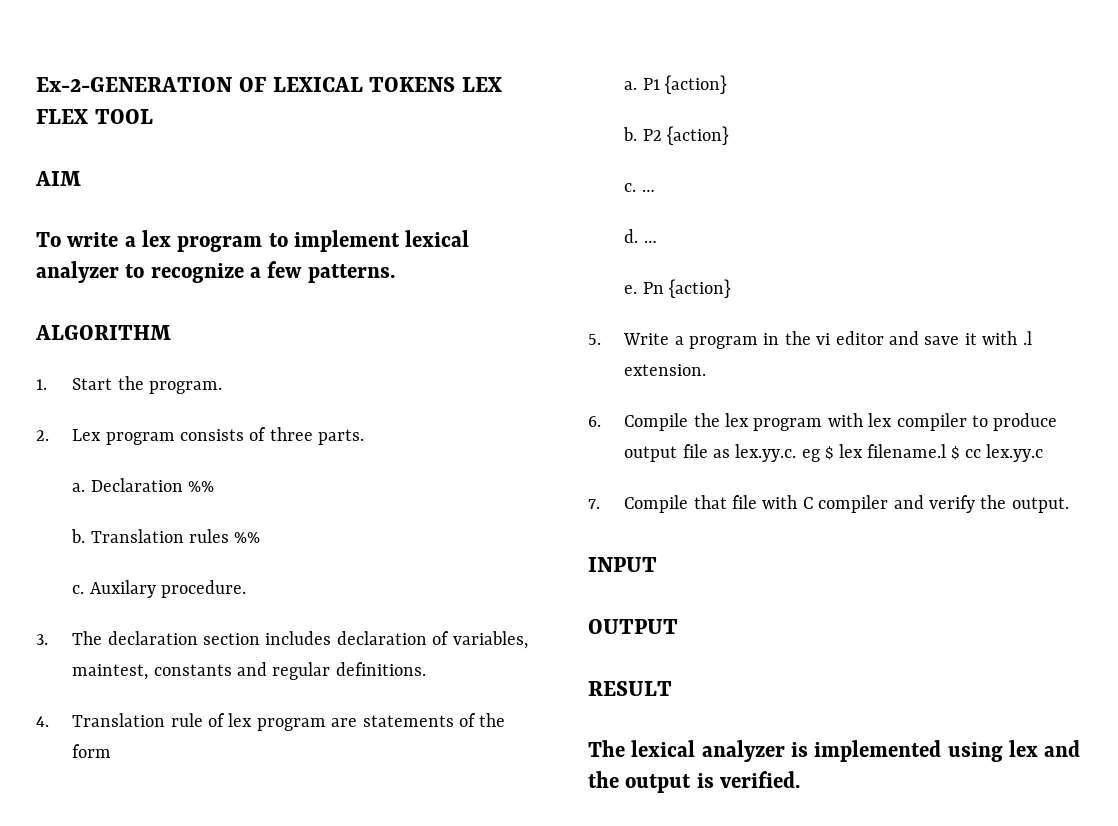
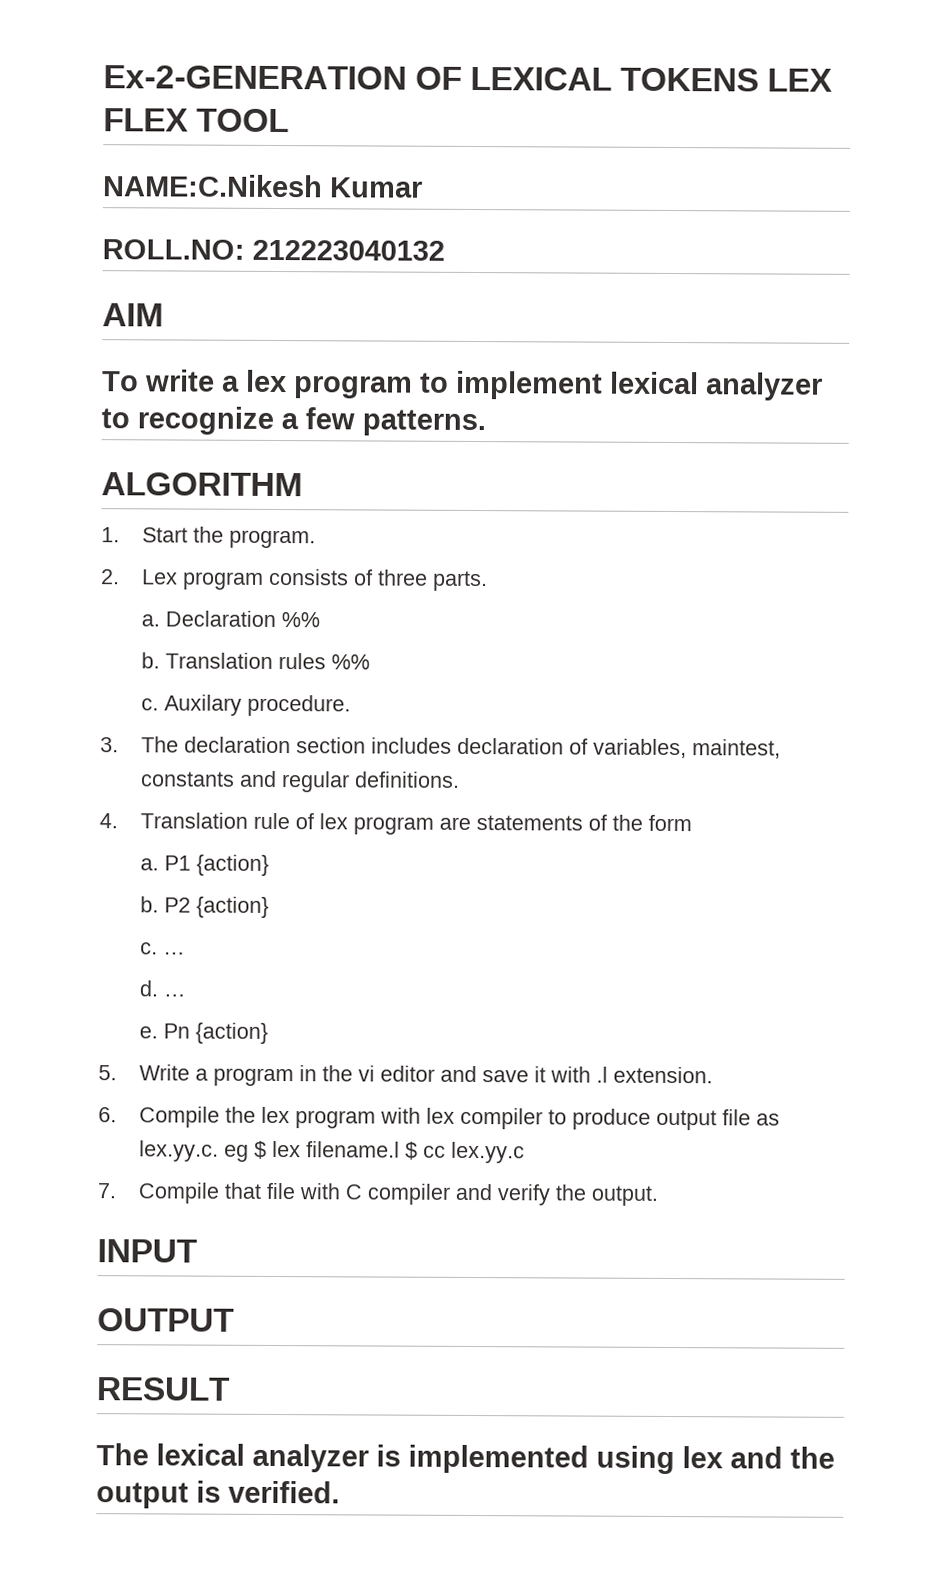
+ NAME:C.Nikesh Kumar
+ ROLL.NO: 212223040132

